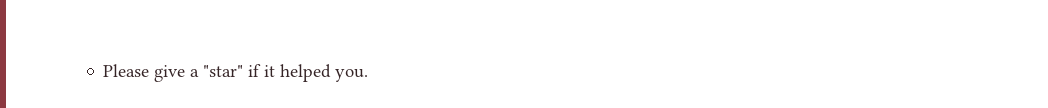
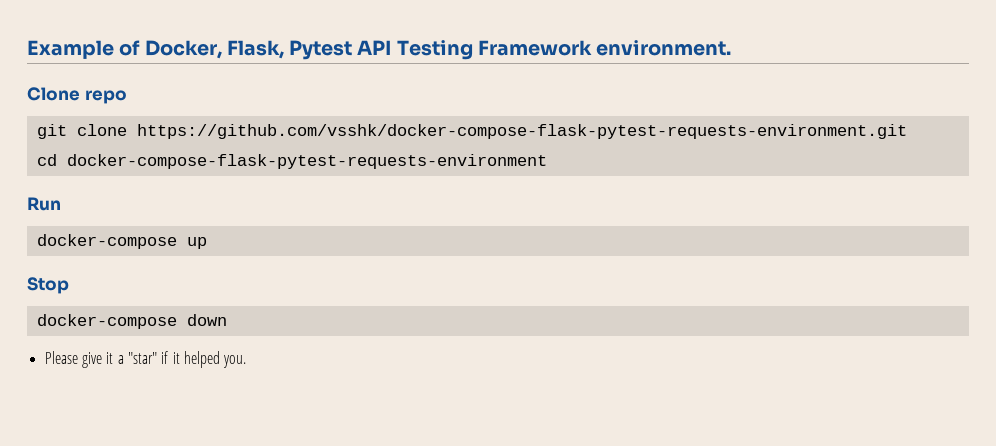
+ Example of Docker, Flask, Pytest API Testing Framework environment.
+ Clone repo
+ git clone https://github.com/vsshk/docker-compose-flask-pytest-requests-environment.git
+ cd docker-compose-flask-pytest-requests-environment
+ Run
+ docker-compose up
+ Stop
+ docker-compose down
- Please give a "star" if it helped you.
+ Please give it a "star" if it helped you.

